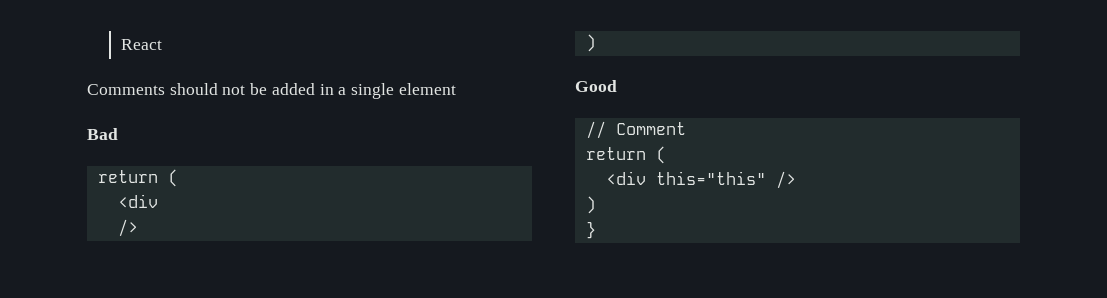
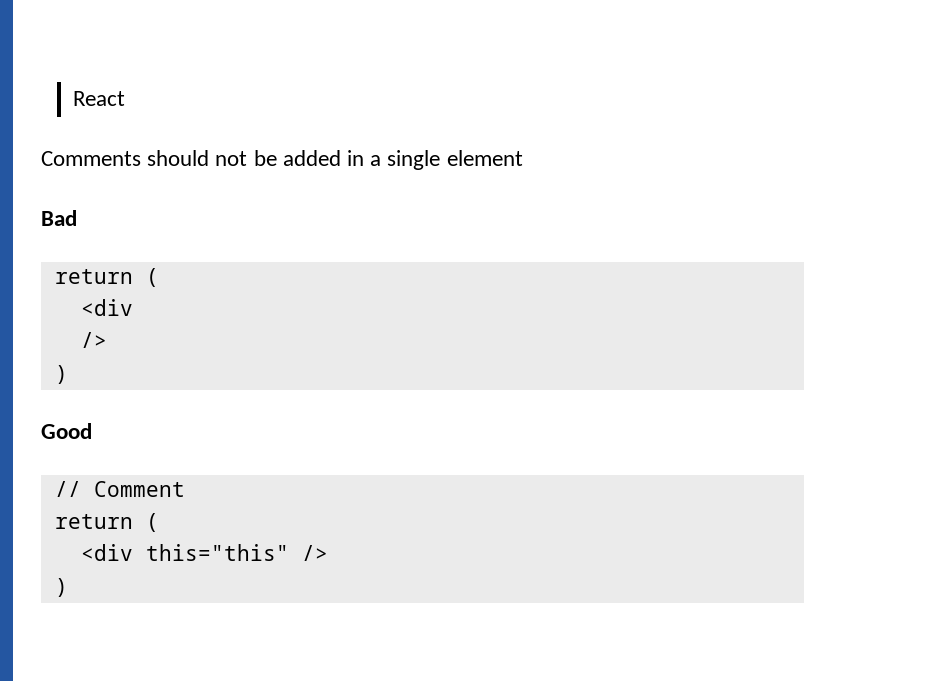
- }

